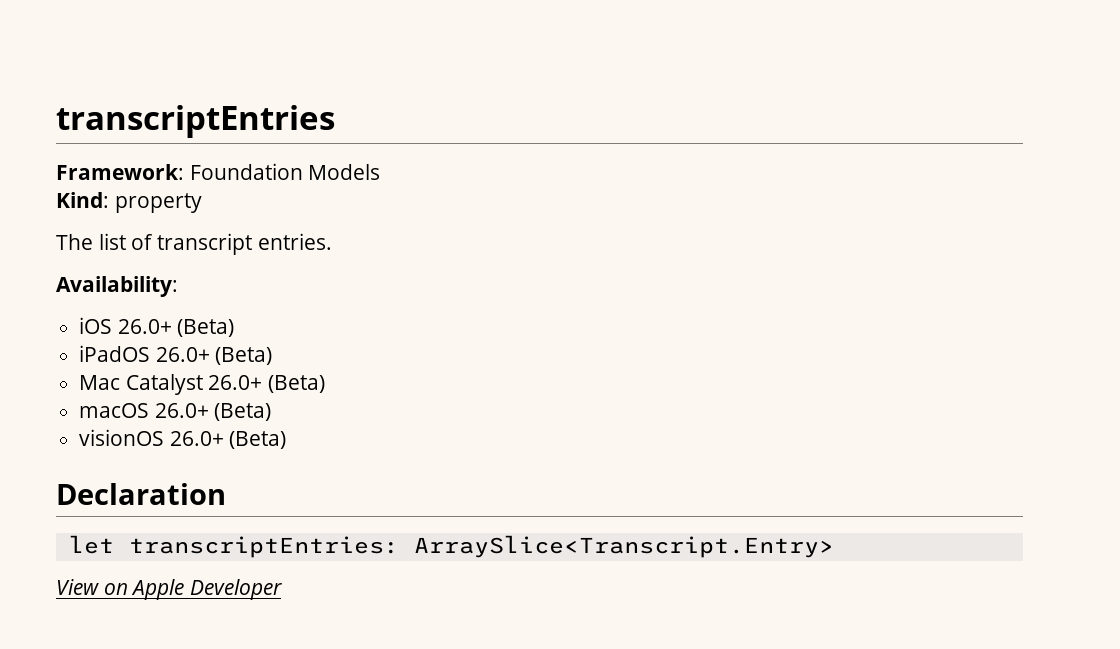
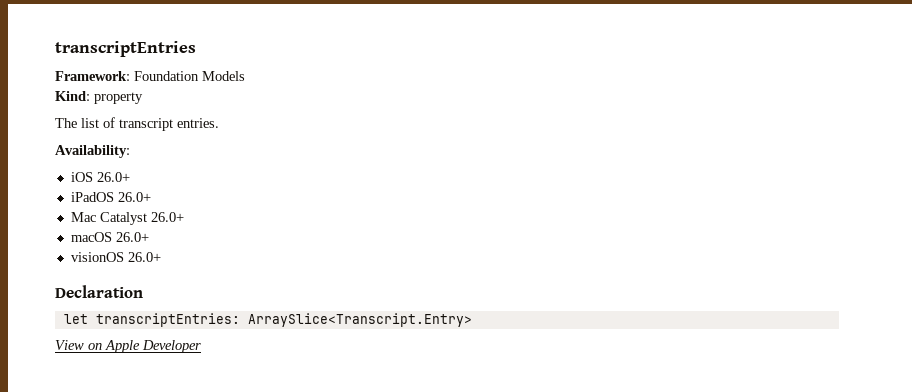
- iOS 26.0+ (Beta)
+ iOS 26.0+
- iPadOS 26.0+ (Beta)
+ iPadOS 26.0+
- Mac Catalyst 26.0+ (Beta)
+ Mac Catalyst 26.0+
- macOS 26.0+ (Beta)
+ macOS 26.0+
- visionOS 26.0+ (Beta)
+ visionOS 26.0+

